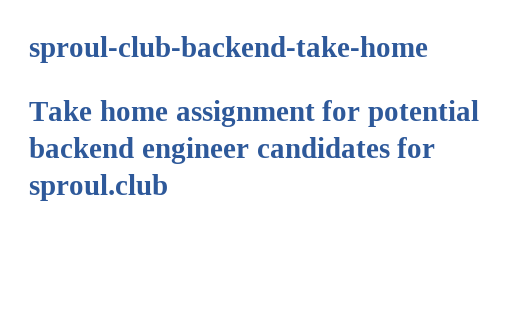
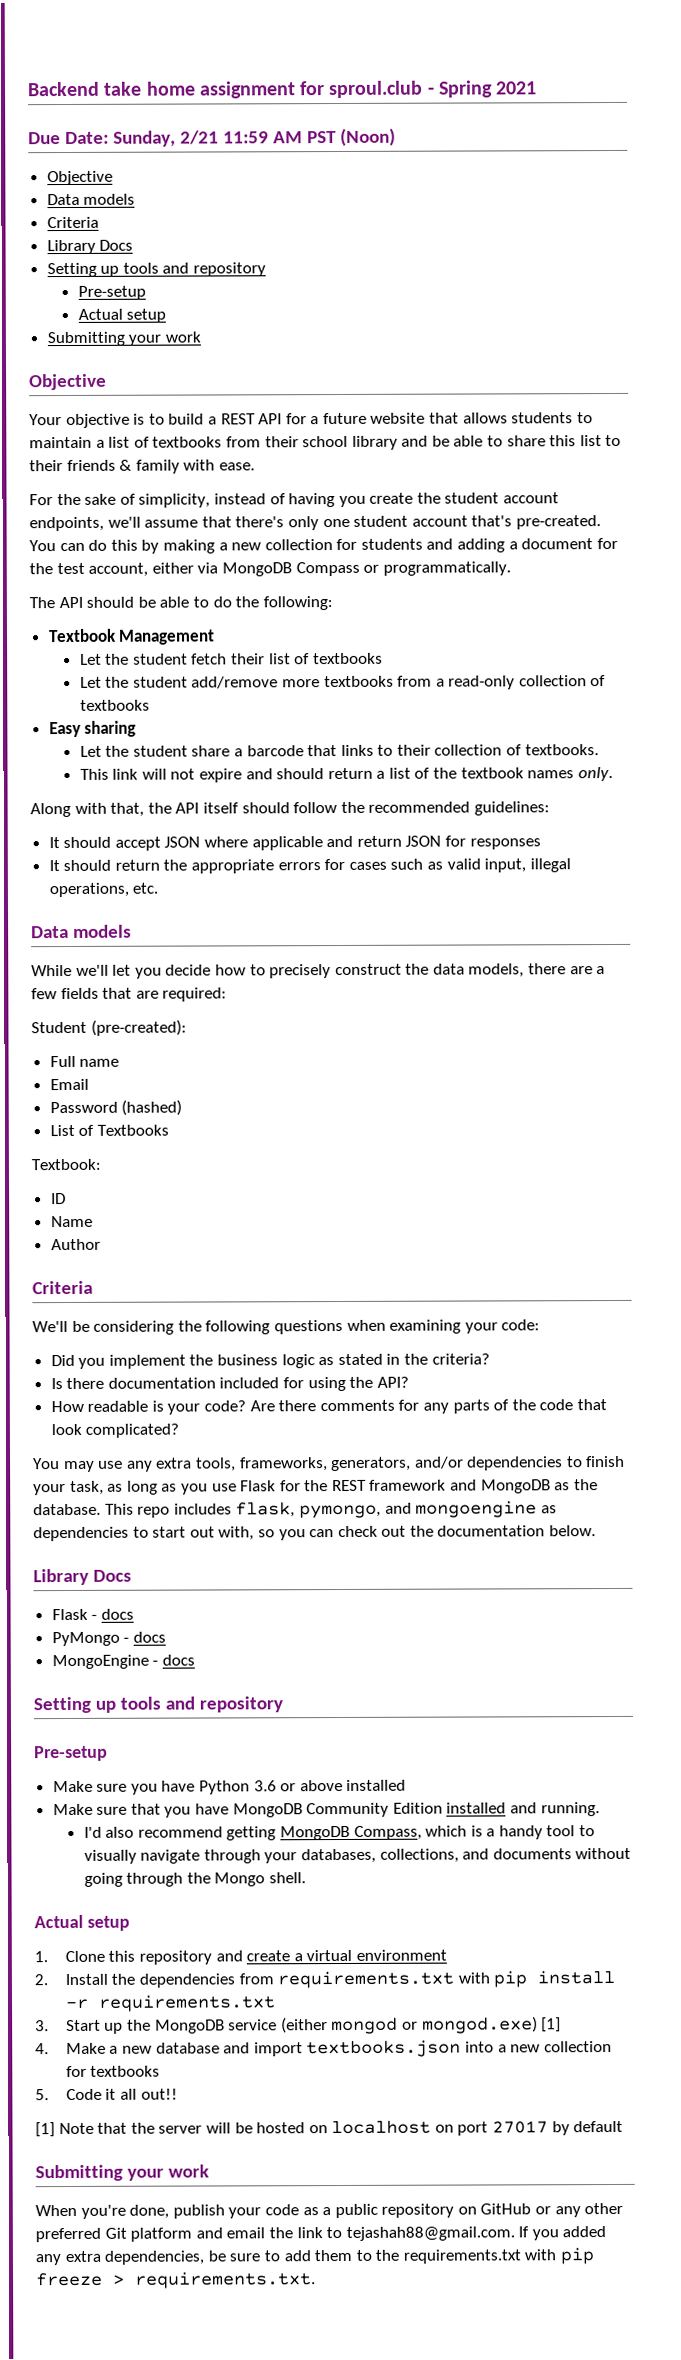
- sproul-club-backend-take-home
- Take home assignment for potential backend engineer candidates for sproul.club
+ Backend take home assignment for sproul.club - Spring 2021
+ Due Date: Sunday, 2/21 11:59 AM PST (Noon)
+ Objective
+ Data models
+ Criteria
+ Library Docs
+ Setting up tools and repository
+ Pre-setup
+ Actual setup
+ Submitting your work
+ Objective
+ Your objective is to build a REST API for a future website that allows students to maintain a list of textbooks from their school library and be able to share this list to their friends & family with ease.
+ For the sake of simplicity, instead of having you create the student account endpoints, we'll assume that there's only one student account that's pre-created. You can do this by making a new collection for students and adding a document for the test account, either via MongoDB Compass or programmatically.
+ The API should be able to do the following:
+ Textbook Management
+ Let the student fetch their list of textbooks
+ Let the student add/remove more textbooks from a read-only collection of textbooks
+ Easy sharing
+ Let the student share a barcode that links to their collection of textbooks.
+ This link will not expire and should return a list of the textbook names only.
+ Along with that, the API itself should follow the recommended guidelines:
+ It should accept JSON where applicable and return JSON for responses
+ It should return the appropriate errors for cases such as valid input, illegal operations, etc.
+ Data models
+ While we'll let you decide how to precisely construct the data models, there are a few fields that are required:
+ Student (pre-created):
+ Full name
+ Email
+ Password (hashed)
+ List of Textbooks
+ Textbook:
+ ID
+ Name
+ Author
+ Criteria
+ We'll be considering the following questions when examining your code:
+ Did you implement the business logic as stated in the criteria?
+ Is there documentation included for using the API?
+ How readable is your code? Are there comments for any parts of the code that look complicated?
+ You may use any extra tools, frameworks, generators, and/or dependencies to finish your task, as long as you use Flask for the REST framework and MongoDB as the database. This repo includes flask, pymongo, and mongoengine as dependencies to start out with, so you can check out the documentation below.
+ Library Docs
+ Flask - docs
+ PyMongo - docs
+ MongoEngine - docs
+ Setting up tools and repository
+ Pre-setup
+ Make sure you have Python 3.6 or above installed
+ Make sure that you have MongoDB Community Edition installed and running.
+ I'd also recommend getting MongoDB Compass, which is a handy tool to visually navigate through your databases, collections, and documents without going through the Mongo shell.
+ Actual setup
+ 1. Clone this repository and create a virtual environment
+ 2. Install the dependencies from requirements.txt with pip install -r requirements.txt
+ 3. Start up the MongoDB service (either mongod or mongod.exe) [1]
+ 4. Make a new database and import textbooks.json into a new collection for textbooks
+ 5. Code it all out!!
+ [1] Note that the server will be hosted on localhost on port 27017 by default
+ Submitting your work
+ When you're done, publish your code as a public repository on GitHub or any other preferred Git platform and email the link to tejashah88@gmail.com. If you added any extra dependencies, be sure to add them to the requirements.txt with pip freeze > requirements.txt.

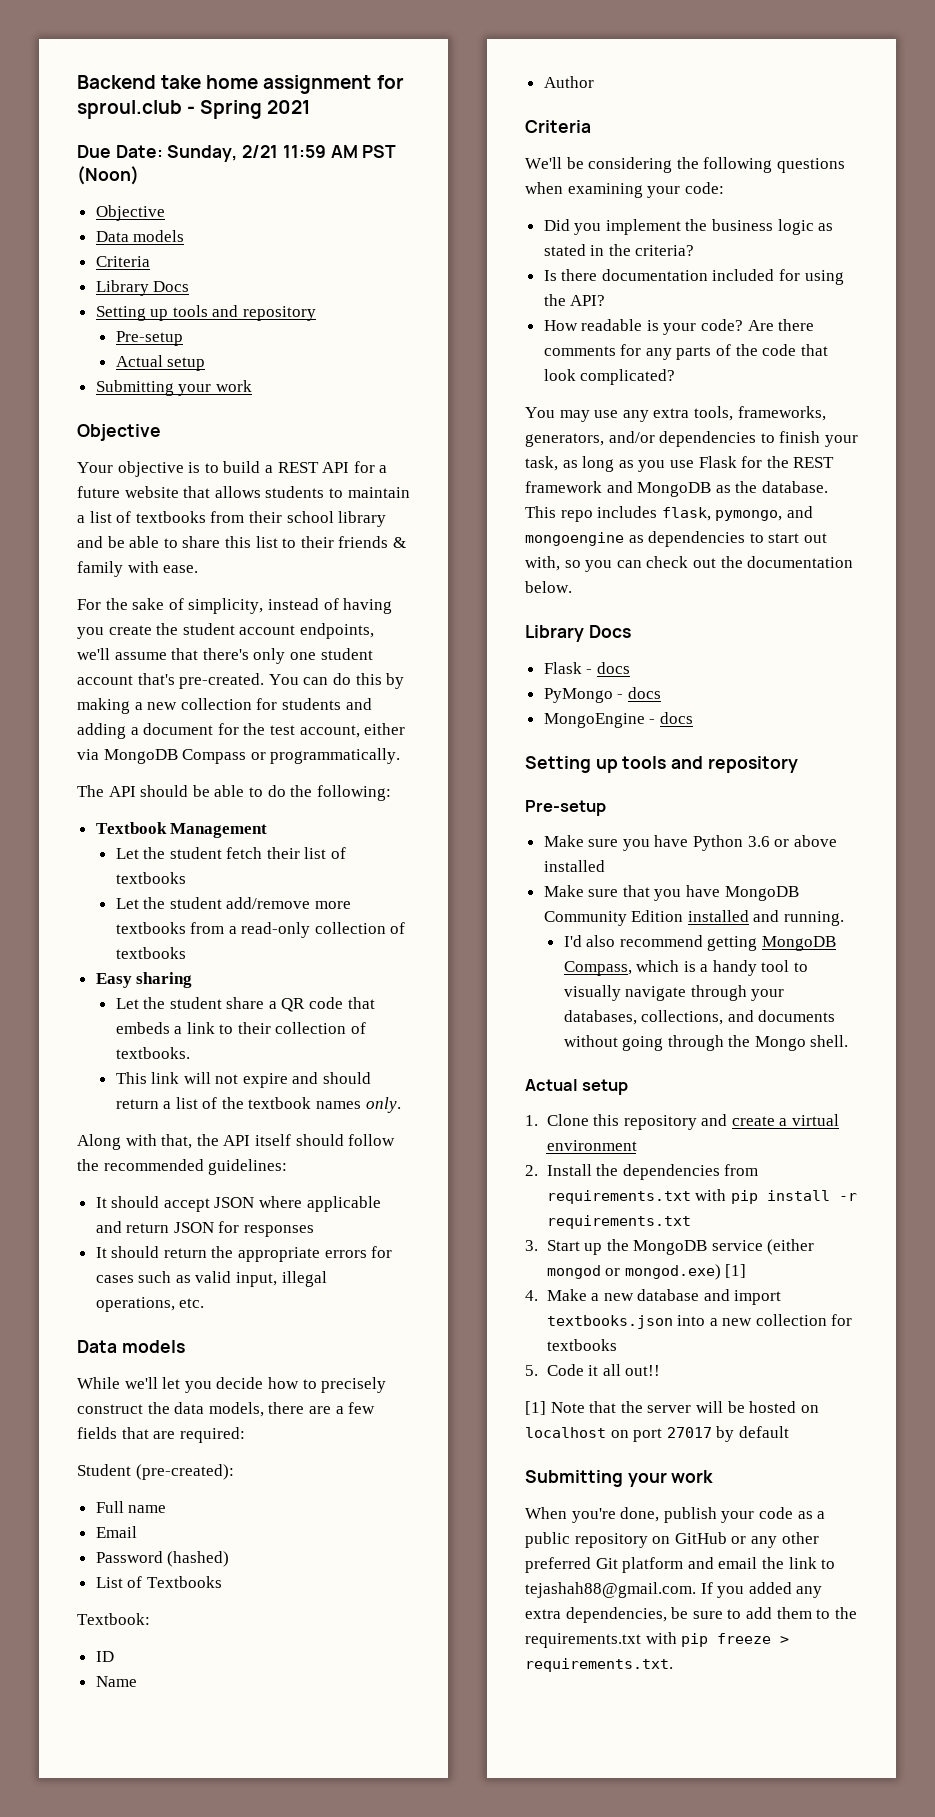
- Let the student share a barcode that links to their collection of textbooks.
+ Let the student share a QR code that embeds a link to their collection of textbooks.

